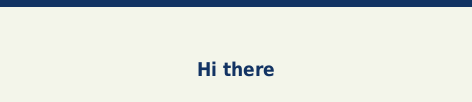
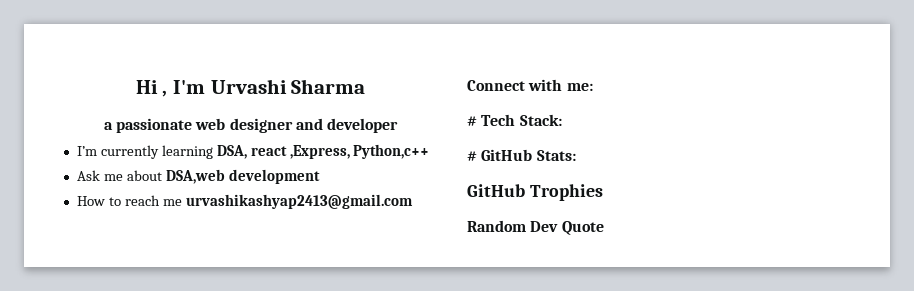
- Hi there
+ Hi , I'm Urvashi Sharma
+ a passionate web designer and developer
+ I’m currently learning DSA, react ,Express, Python,c++
+ Ask me about DSA,web development
+ How to reach me urvashikashyap2413@gmail.com
+ Connect with me:
+ # Tech Stack:
+ # GitHub Stats:
+ GitHub Trophies
+ Random Dev Quote

